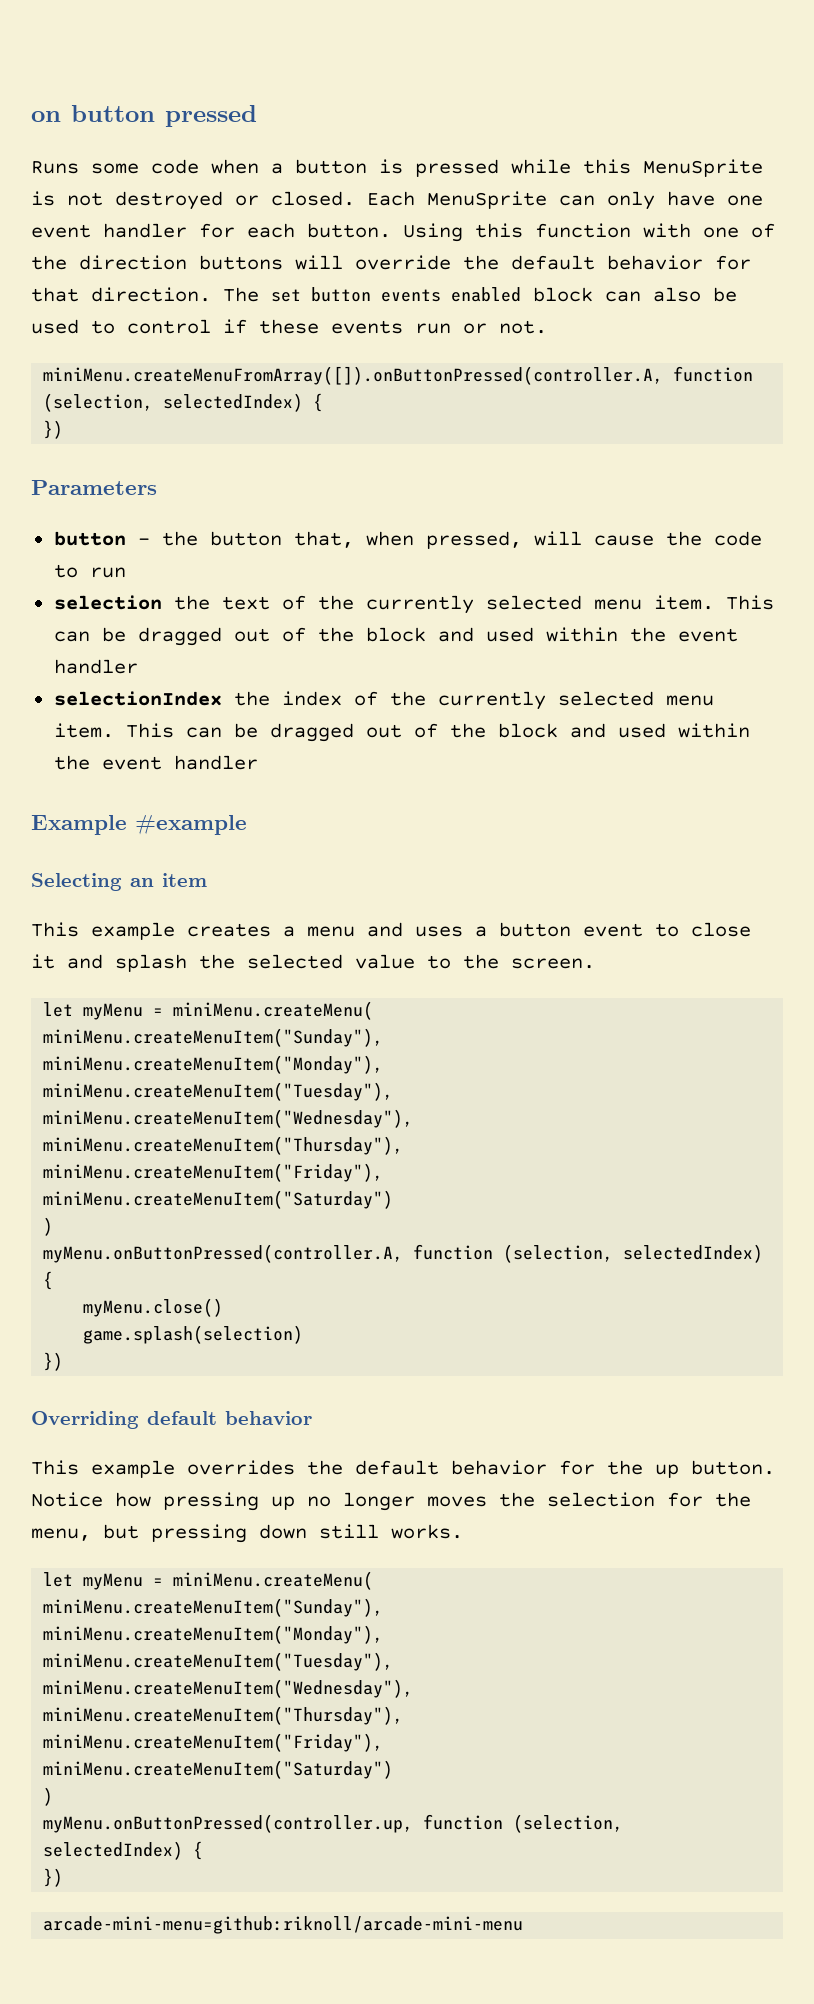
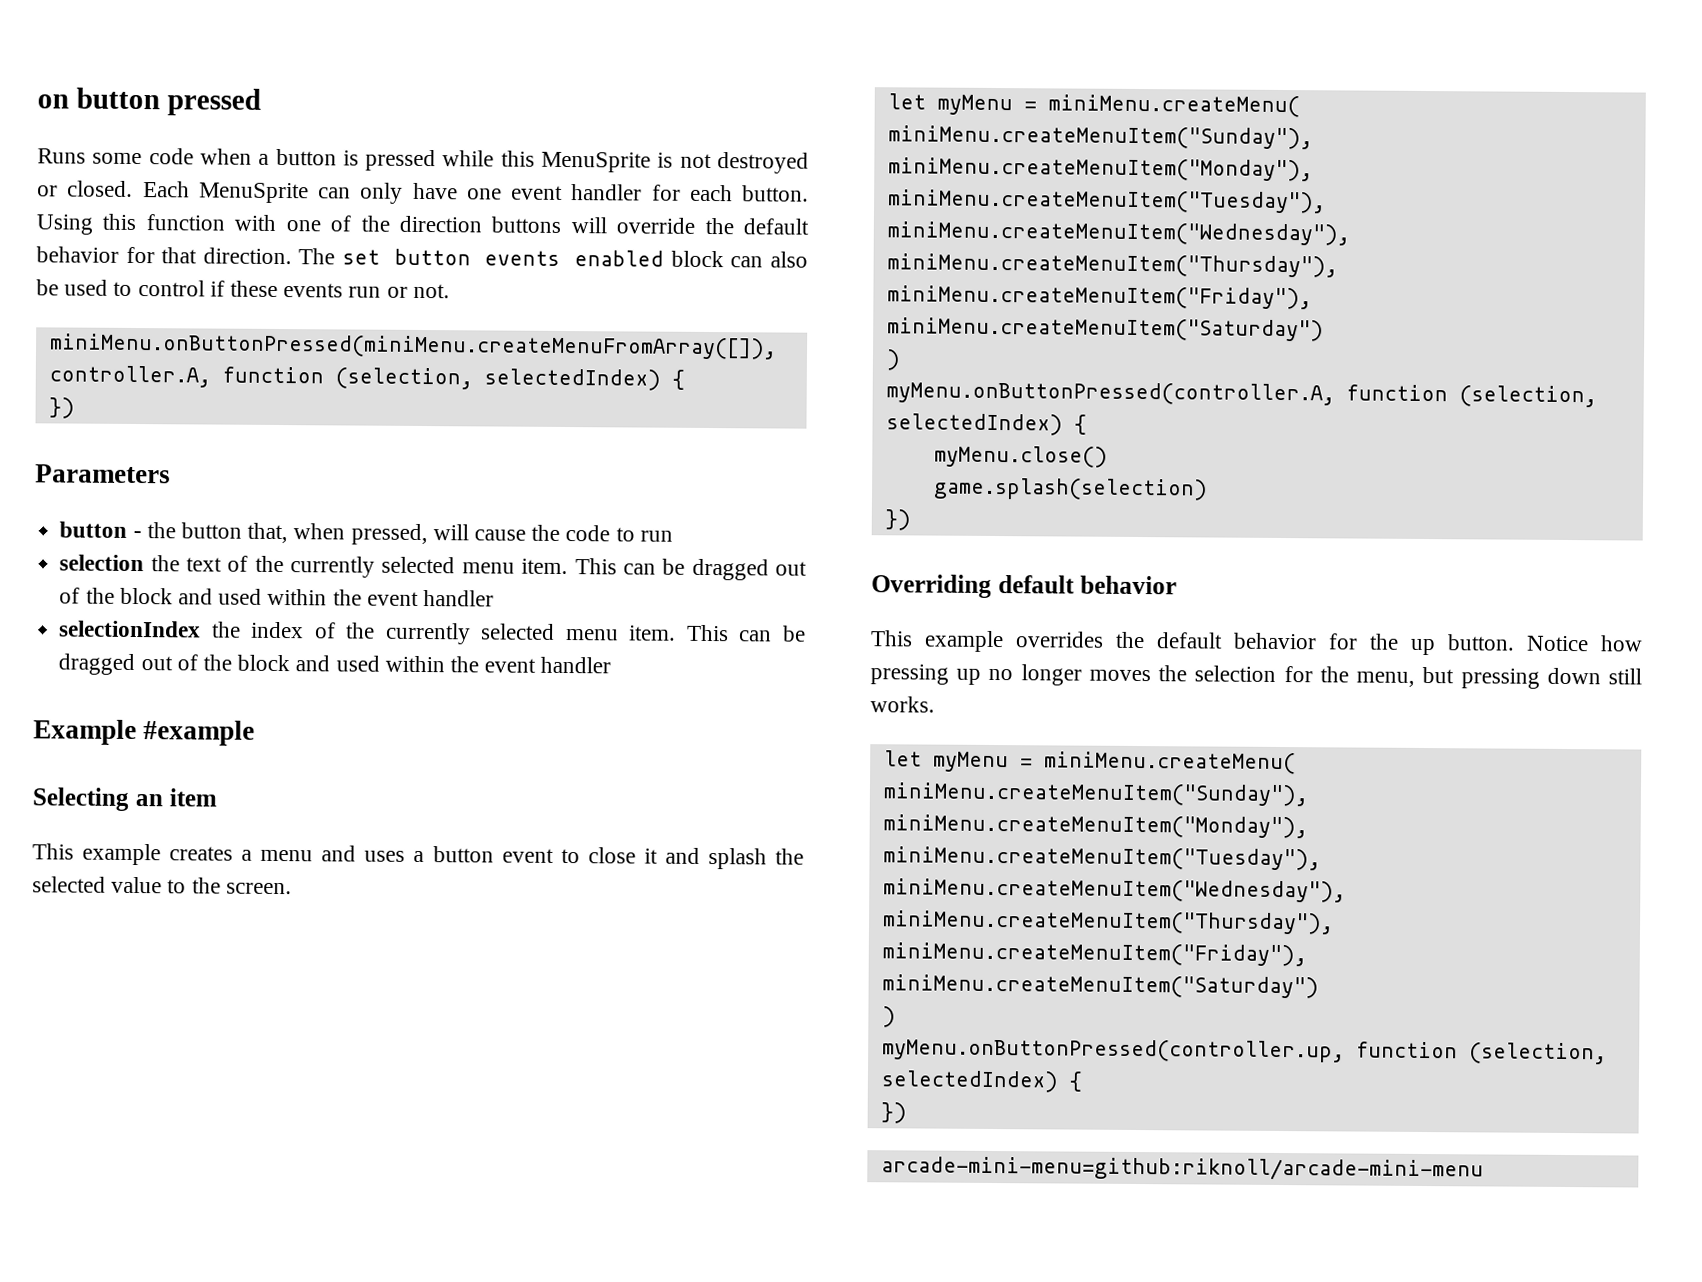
- miniMenu.createMenuFromArray([]).onButtonPressed(controller.A, function (selection, selectedIndex) {
+ miniMenu.onButtonPressed(miniMenu.createMenuFromArray([]), controller.A, function (selection, selectedIndex) {

